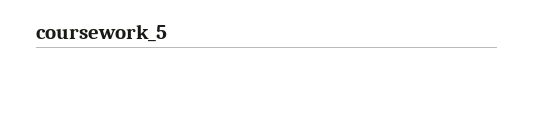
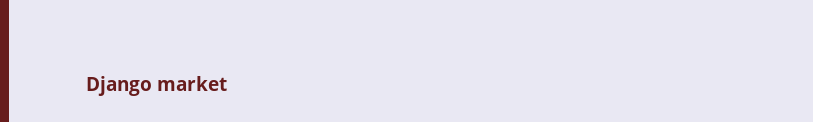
- coursework_5
+ Django market

